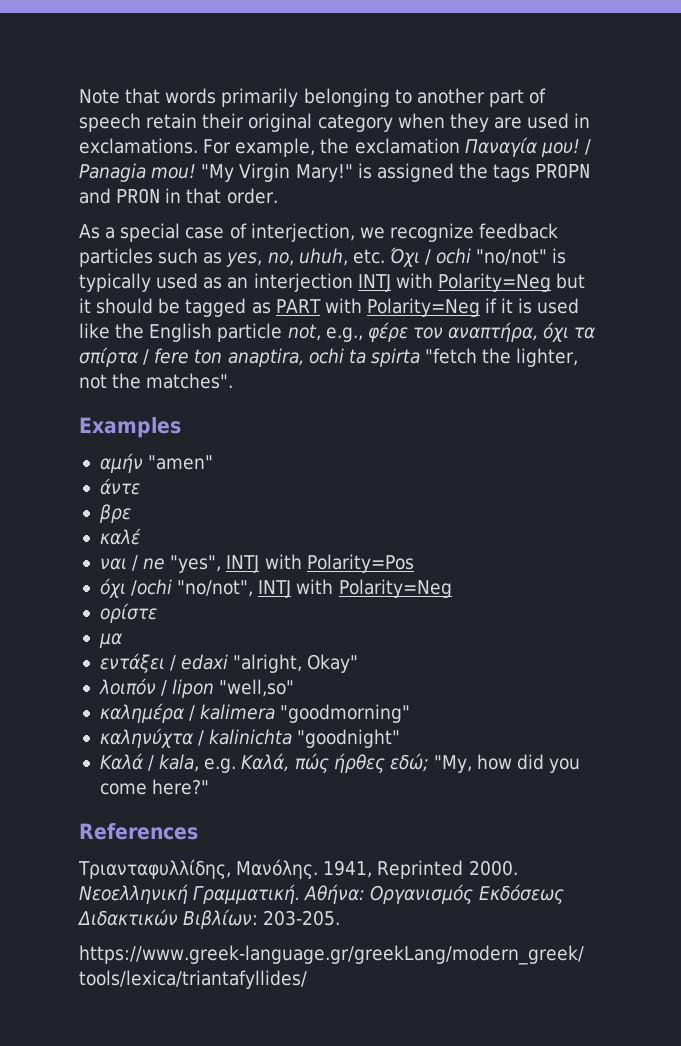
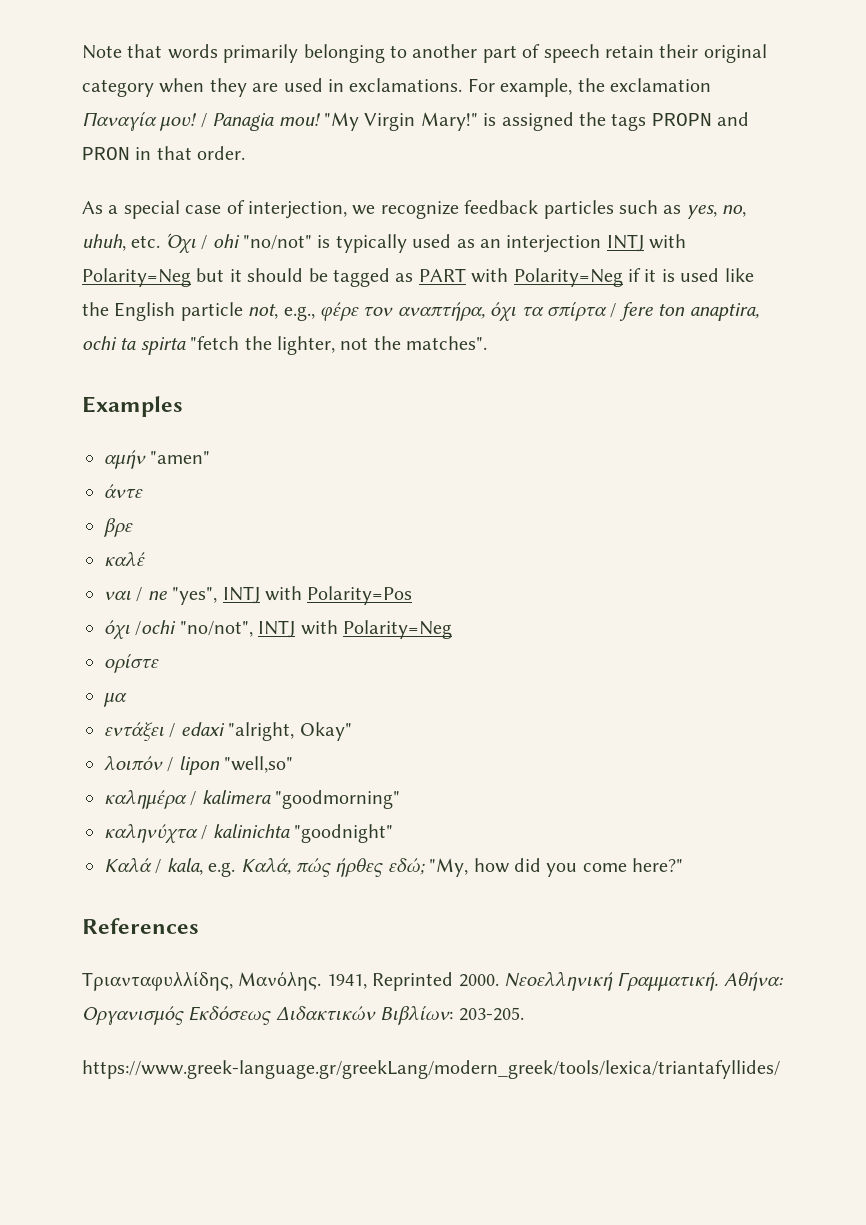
- As a special case of interjection, we recognize feedback particles such as yes, no, uhuh, etc. Όχι / ochi "no/not" is typically used as an interjection INTJ with Polarity=Neg but it should be tagged as PART with Polarity=Neg if it is used like the English particle not, e.g., φέρε τον αναπτήρα, όχι τα σπίρτα / fere ton anaptira, ochi ta spirta "fetch the lighter, not the matches".
+ As a special case of interjection, we recognize feedback particles such as yes, no, uhuh, etc. Όχι / ohi "no/not" is typically used as an interjection INTJ with Polarity=Neg but it should be tagged as PART with Polarity=Neg if it is used like the English particle not, e.g., φέρε τον αναπτήρα, όχι τα σπίρτα / fere ton anaptira, ochi ta spirta "fetch the lighter, not the matches".

